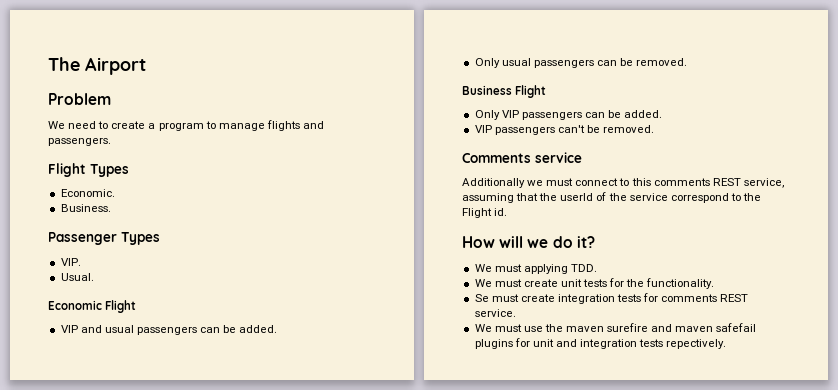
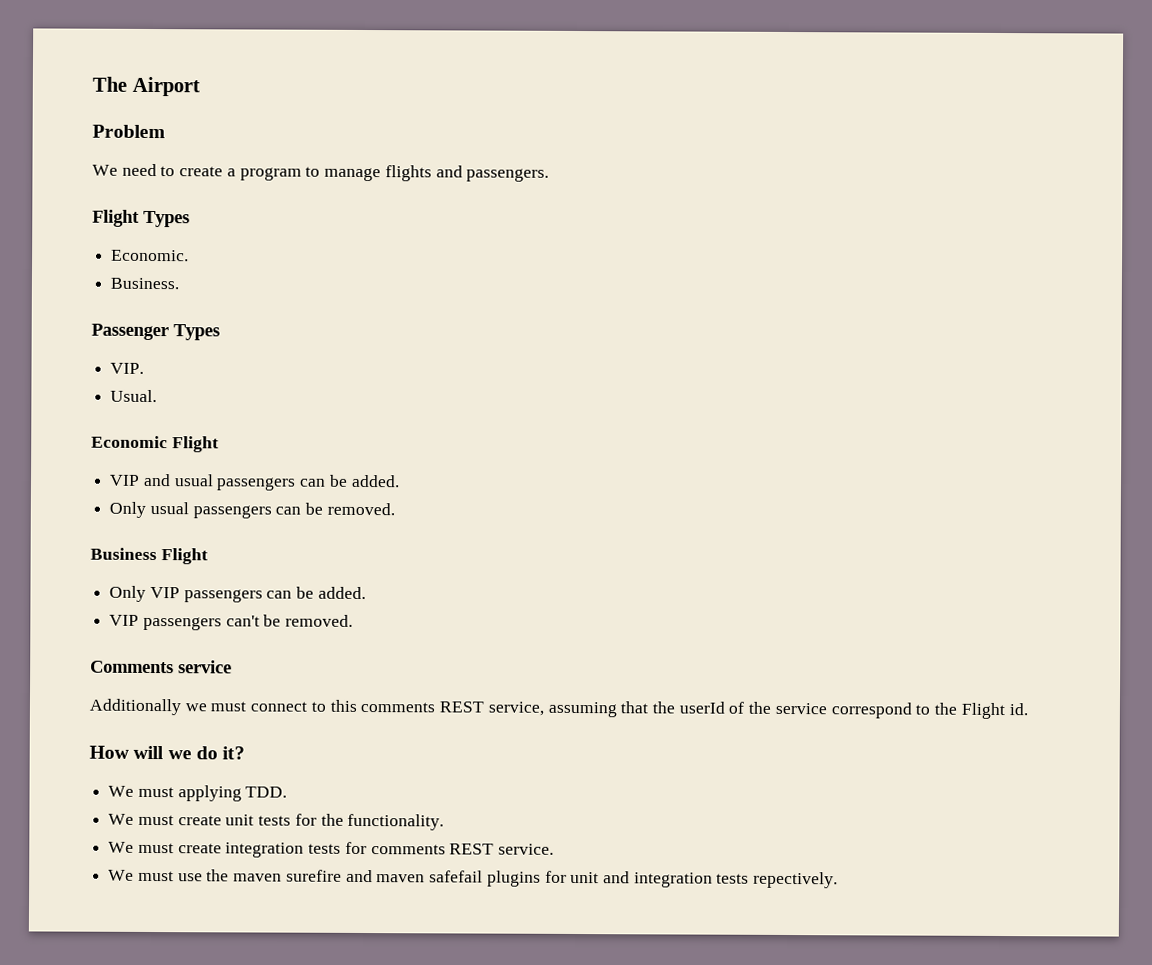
- Se must create integration tests for comments REST service.
+ We must create integration tests for comments REST service.

